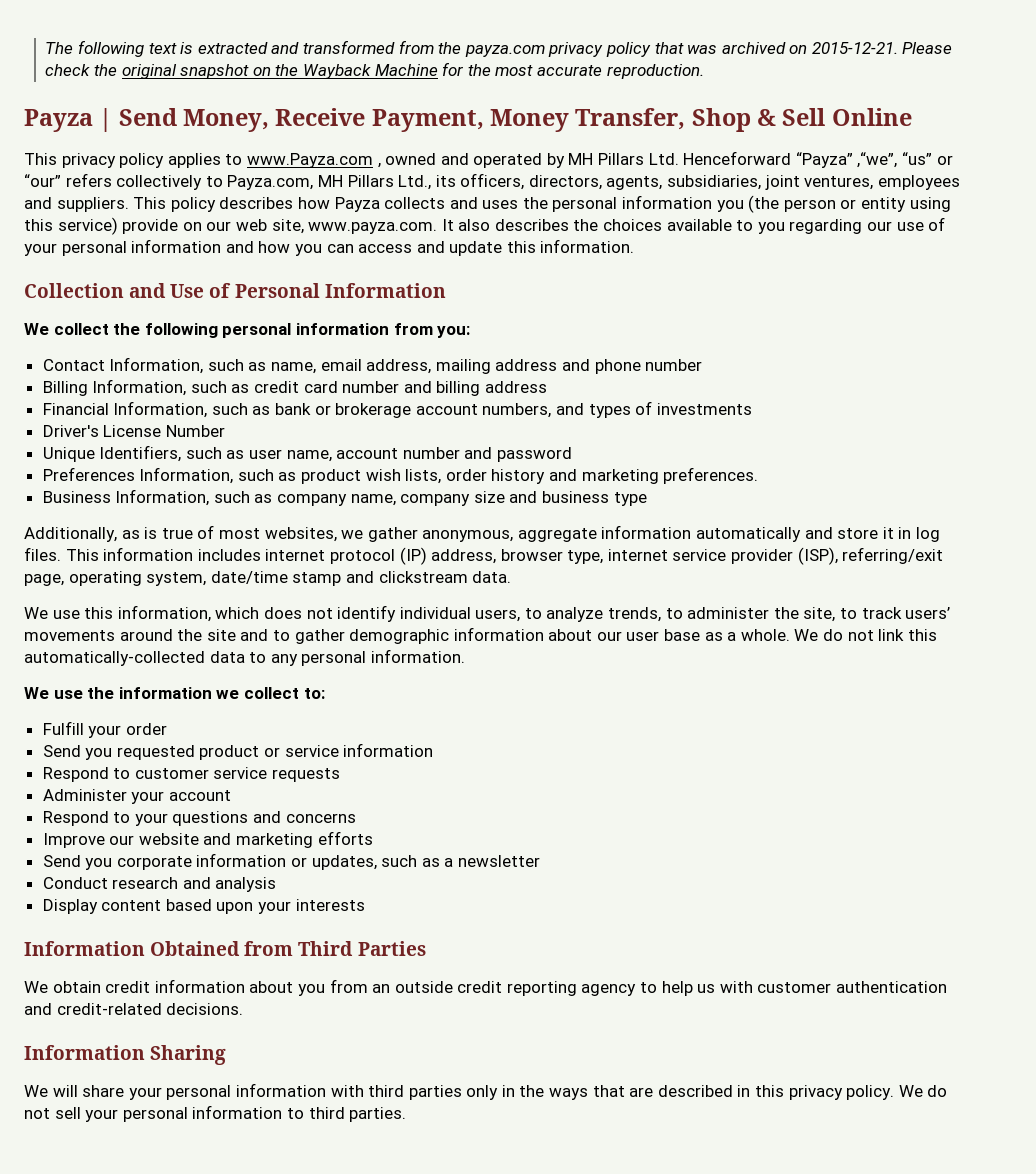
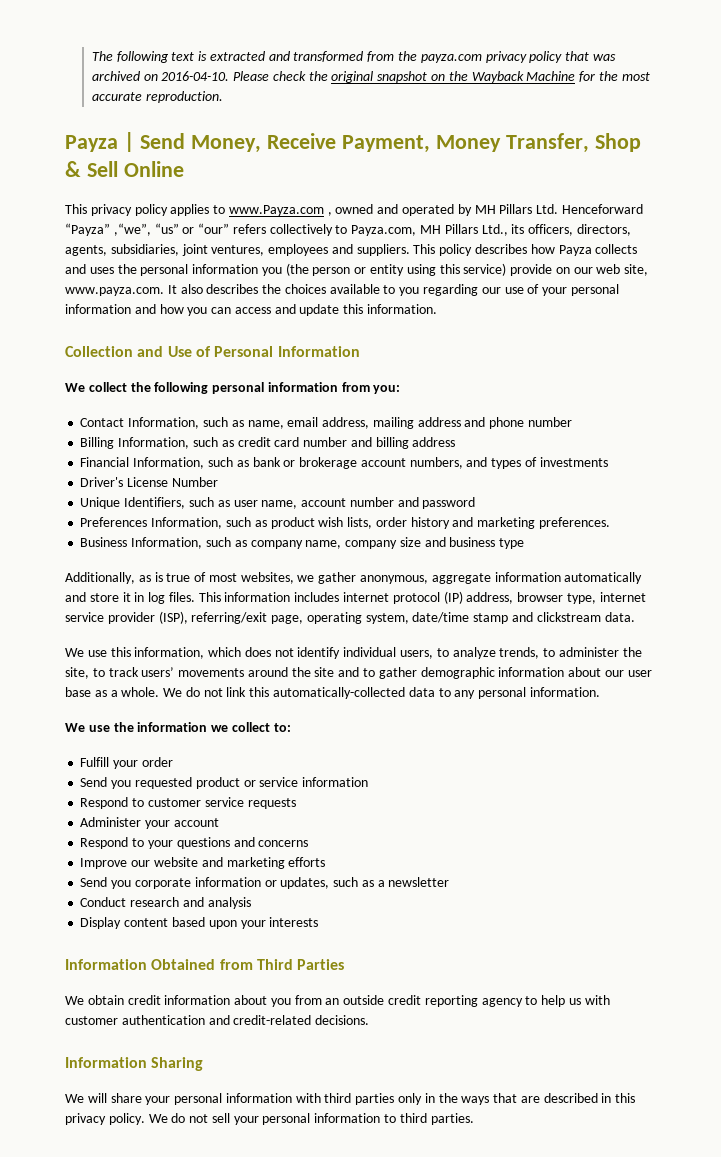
- The following text is extracted and transformed from the payza.com privacy policy that was archived on 2015-12-21.
+ The following text is extracted and transformed from the payza.com privacy policy that was archived on 2016-04-10.

